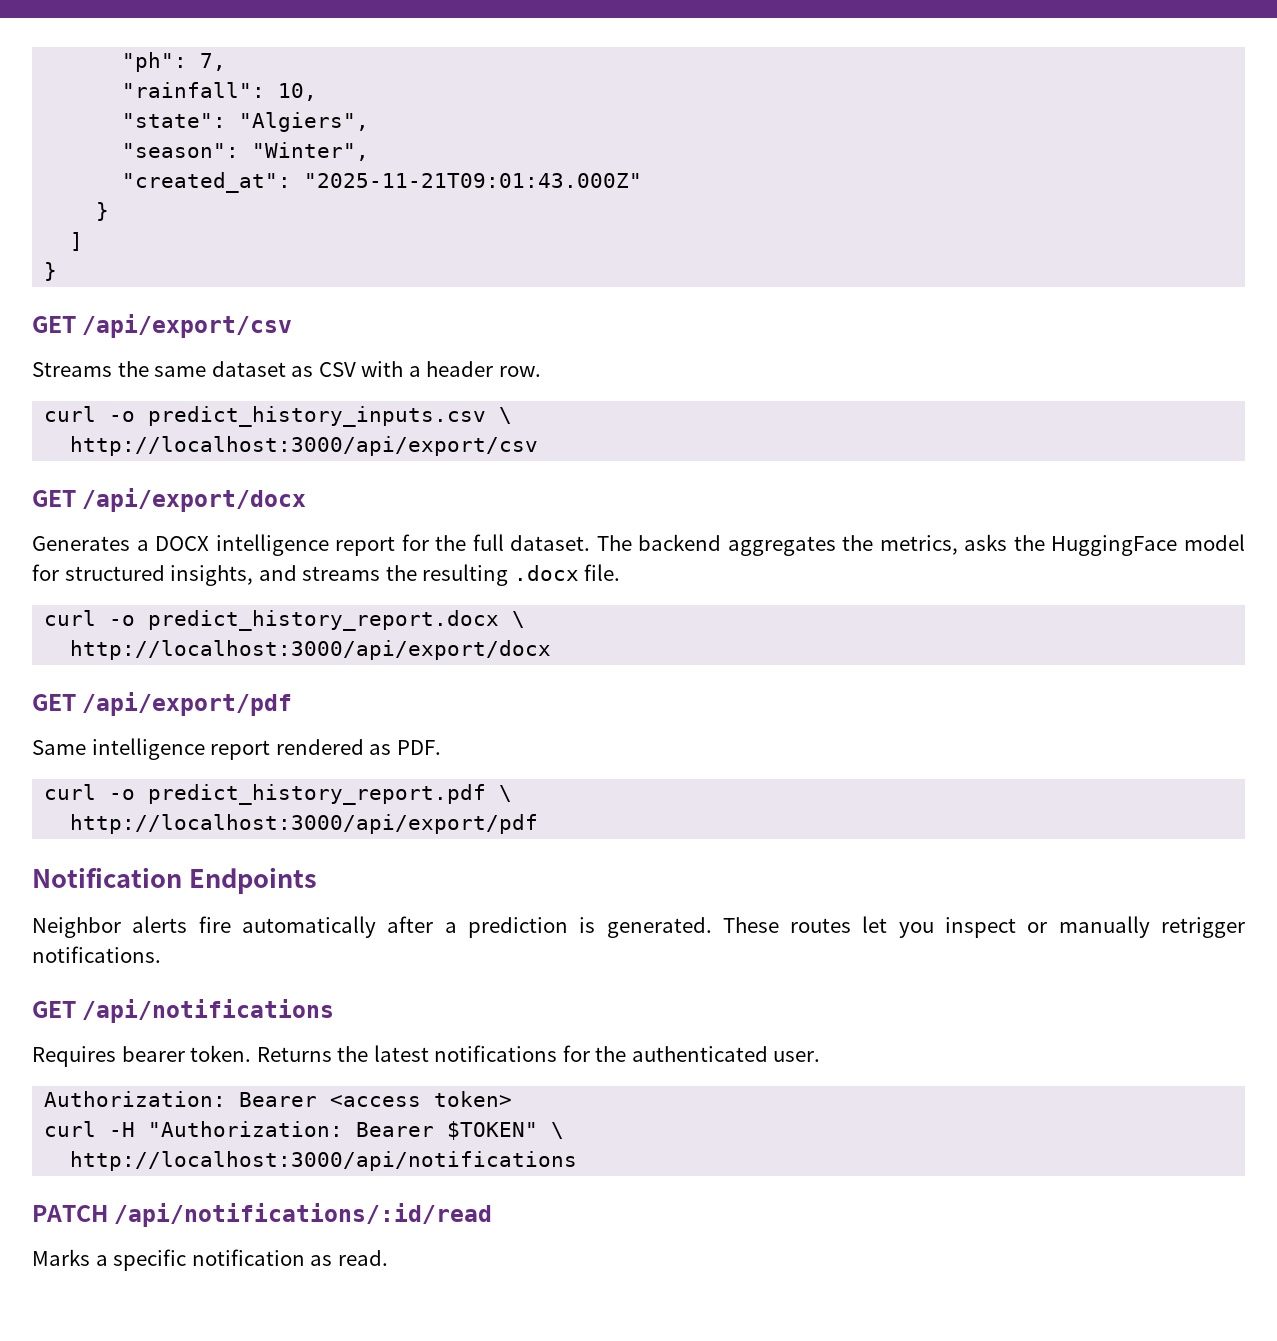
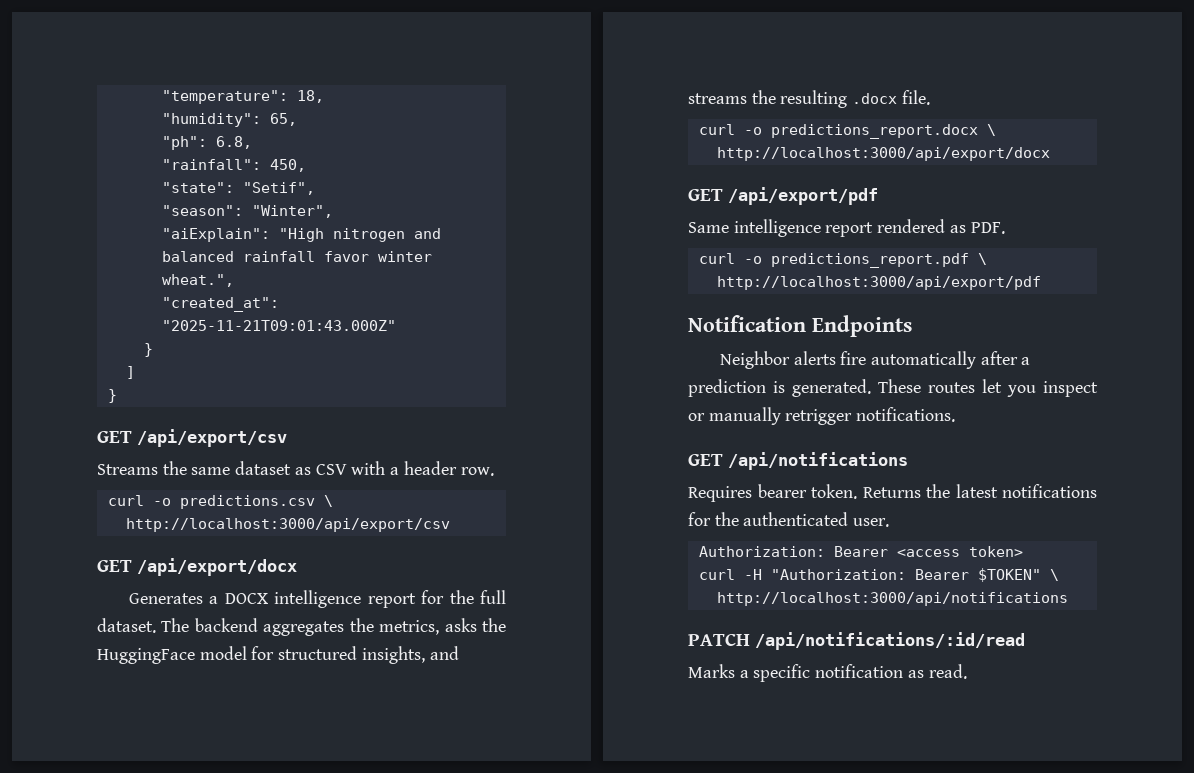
- "ph": 7,
+ "temperature": 18,
+ "humidity": 65,
+ "ph": 6.8,
- "rainfall": 10,
+ "rainfall": 450,
- "state": "Algiers",
+ "state": "Setif",
+ "aiExplain": "High nitrogen and balanced rainfall favor winter wheat.",
- curl -o predict_history_inputs.csv \
+ curl -o predictions.csv \
- curl -o predict_history_report.docx \
+ curl -o predictions_report.docx \
- curl -o predict_history_report.pdf \
+ curl -o predictions_report.pdf \

